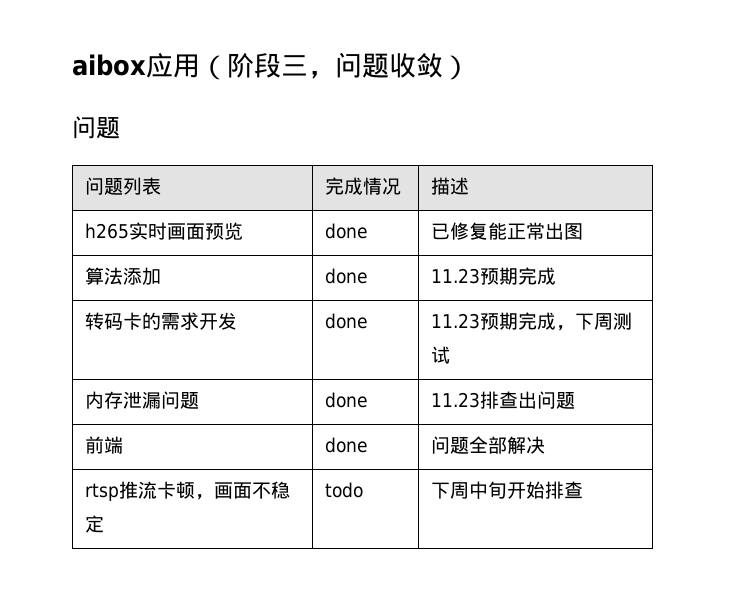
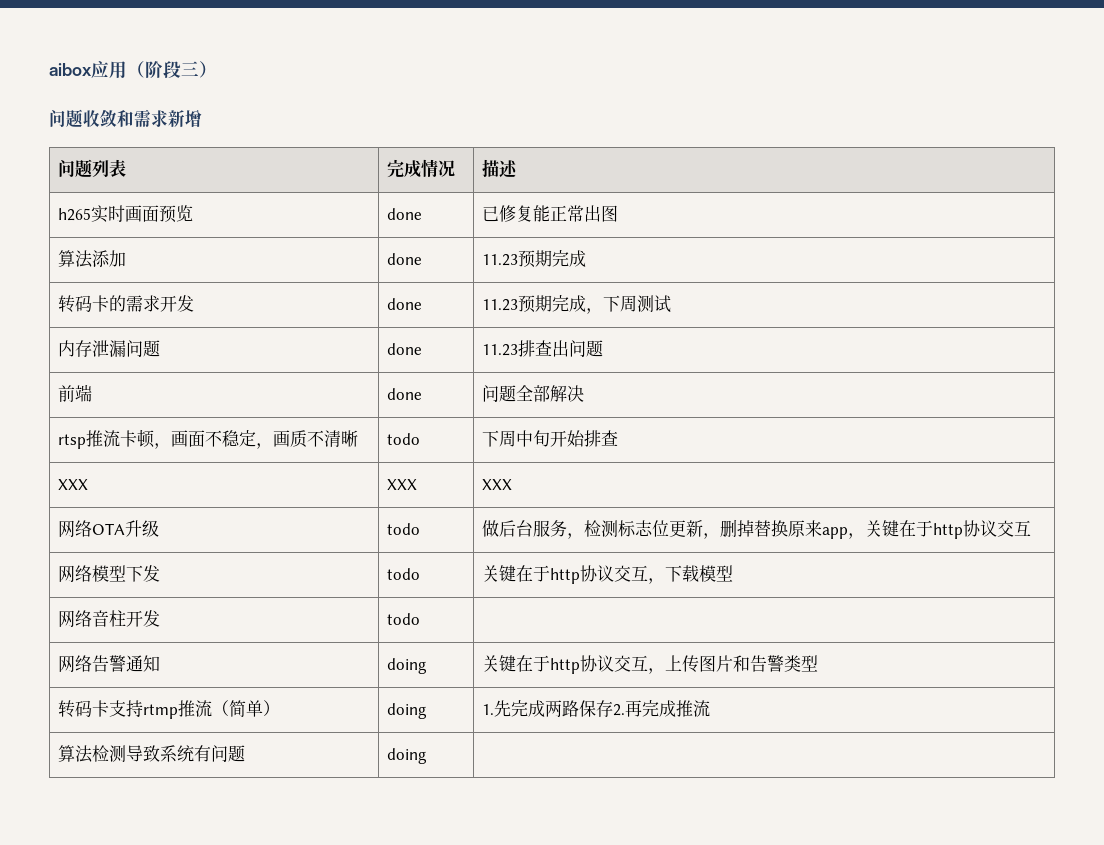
- aibox应用（阶段三，问题收敛）
- 问题
+ aibox应用（阶段三）
+ 问题收敛和需求新增
- rtsp推流卡顿，画面不稳定 | todo | 下周中旬开始排查
+ rtsp推流卡顿，画面不稳定，画质不清晰 | todo | 下周中旬开始排查
+ XXX | XXX | XXX
+ 网络OTA升级 | todo | 做后台服务，检测标志位更新，删掉替换原来app，关键在于http协议交互
+ 网络模型下发 | todo | 关键在于http协议交互，下载模型
+ 网络音柱开发 | todo |
+ 网络告警通知 | doing | 关键在于http协议交互，上传图片和告警类型
+ 转码卡支持rtmp推流（简单） | doing | 1.先完成两路保存2.再完成推流
+ 算法检测导致系统有问题 | doing |

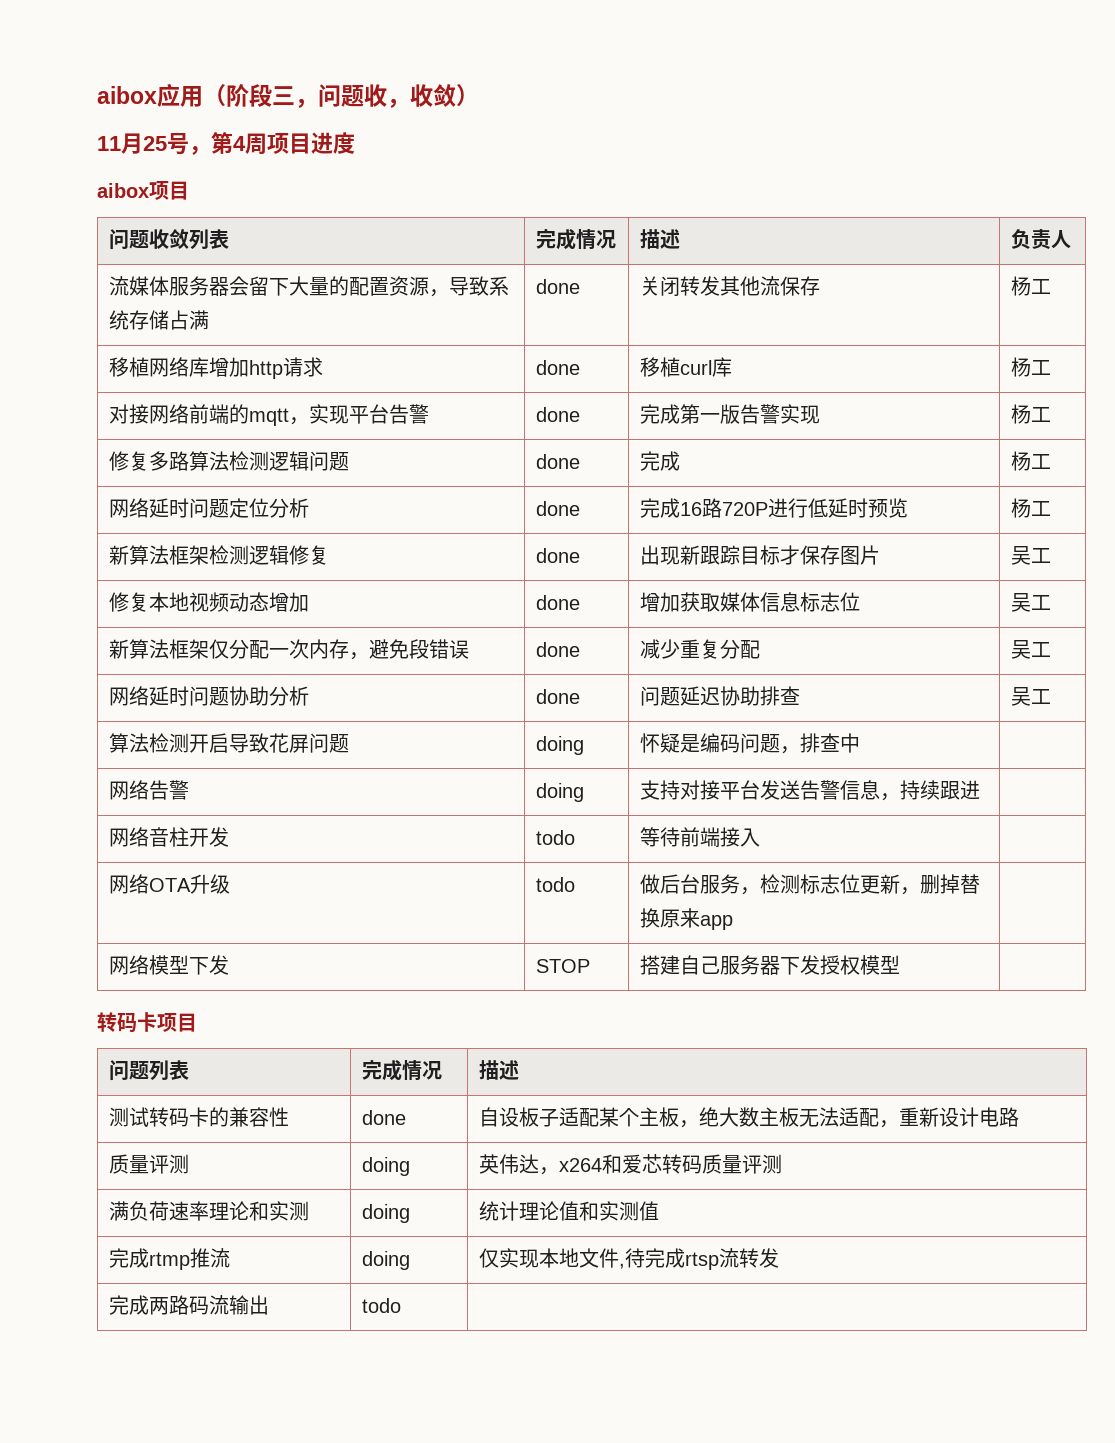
- aibox应用（阶段三）
- 问题收敛和需求新增
- 问题列表 | 完成情况 | 描述
- h265实时画面预览 | done | 已修复能正常出图
- 算法添加 | done | 11.23预期完成
- 转码卡的需求开发 | done | 11.23预期完成，下周测试
- 内存泄漏问题 | done | 11.23排查出问题
- 前端 | done | 问题全部解决
- rtsp推流卡顿，画面不稳定，画质不清晰 | todo | 下周中旬开始排查
- XXX | XXX | XXX
+ aibox应用（阶段三，问题收，收敛）
+ 11月25号，第4周项目进度
+ aibox项目
+ 问题收敛列表 | 完成情况 | 描述 | 负责人
+ 流媒体服务器会留下大量的配置资源，导致系统存储占满 | done | 关闭转发其他流保存 | 杨工
+ 移植网络库增加http请求 | done | 移植curl库 | 杨工
+ 对接网络前端的mqtt，实现平台告警 | done | 完成第一版告警实现 | 杨工
+ 修复多路算法检测逻辑问题 | done | 完成 | 杨工
+ 网络延时问题定位分析 | done | 完成16路720P进行低延时预览 | 杨工
+ 新算法框架检测逻辑修复 | done | 出现新跟踪目标才保存图片 | 吴工
+ 修复本地视频动态增加 | done | 增加获取媒体信息标志位 | 吴工
+ 新算法框架仅分配一次内存，避免段错误 | done | 减少重复分配 | 吴工
+ 网络延时问题协助分析 | done | 问题延迟协助排查 | 吴工
+ 算法检测开启导致花屏问题 | doing | 怀疑是编码问题，排查中 |
+ 网络告警 | doing | 支持对接平台发送告警信息，持续跟进 |
+ 网络音柱开发 | todo | 等待前端接入 |
- 网络OTA升级 | todo | 做后台服务，检测标志位更新，删掉替换原来app，关键在于http协议交互
- 网络模型下发 | todo | 关键在于http协议交互，下载模型
- 网络音柱开发 | todo |
- 网络告警通知 | doing | 关键在于http协议交互，上传图片和告警类型
- 转码卡支持rtmp推流（简单） | doing | 1.先完成两路保存2.再完成推流
- 算法检测导致系统有问题 | doing |
+ 网络OTA升级 | todo | 做后台服务，检测标志位更新，删掉替换原来app |
+ 网络模型下发 | STOP | 搭建自己服务器下发授权模型 |
+ 转码卡项目
+ 问题列表 | 完成情况 | 描述
+ 测试转码卡的兼容性 | done | 自设板子适配某个主板，绝大数主板无法适配，重新设计电路
+ 质量评测 | doing | 英伟达，x264和爱芯转码质量评测
+ 满负荷速率理论和实测 | doing | 统计理论值和实测值
+ 完成rtmp推流 | doing | 仅实现本地文件,待完成rtsp流转发
+ 完成两路码流输出 | todo |

